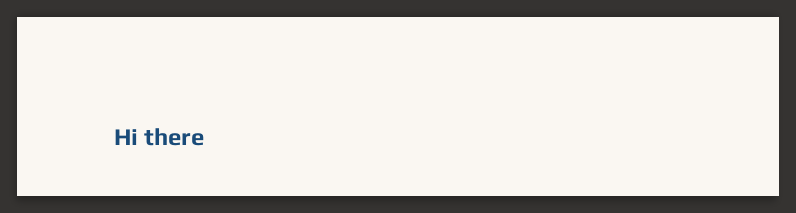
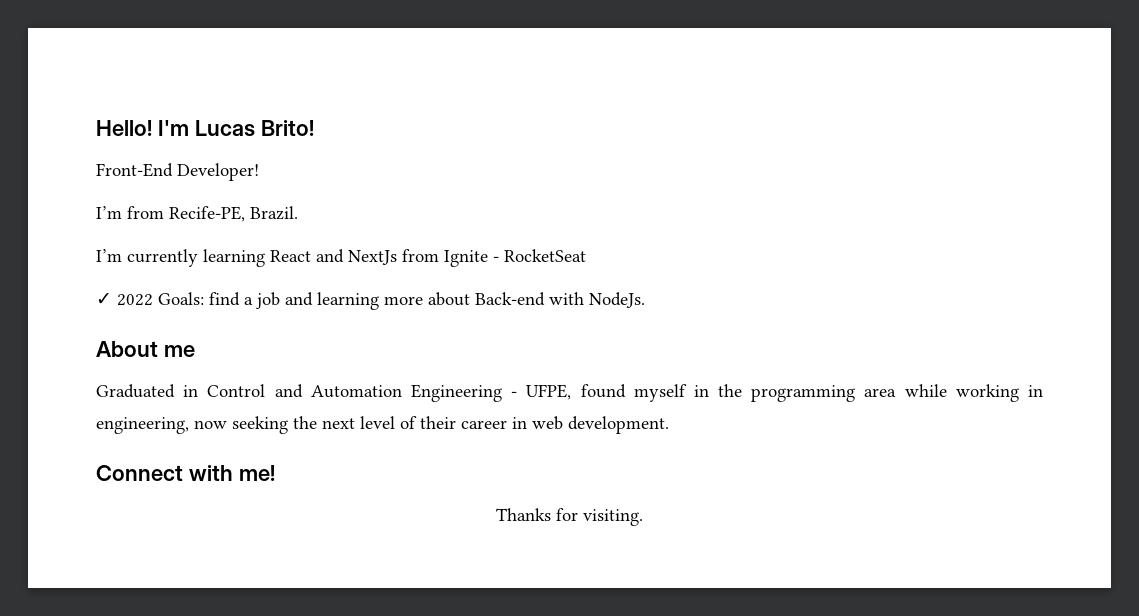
- Hi there
+ Hello! I'm Lucas Brito!
+ Front-End Developer!
+ I’m from Recife-PE, Brazil.
+ I’m currently learning React and NextJs from Ignite - RocketSeat
+ ✓ 2022 Goals: find a job and learning more about Back-end with NodeJs.
+ About me
+ Graduated in Control and Automation Engineering - UFPE, found myself in the programming area while working in engineering, now seeking the next level of their career in web development.
+ Connect with me!
+ Thanks for visiting.

